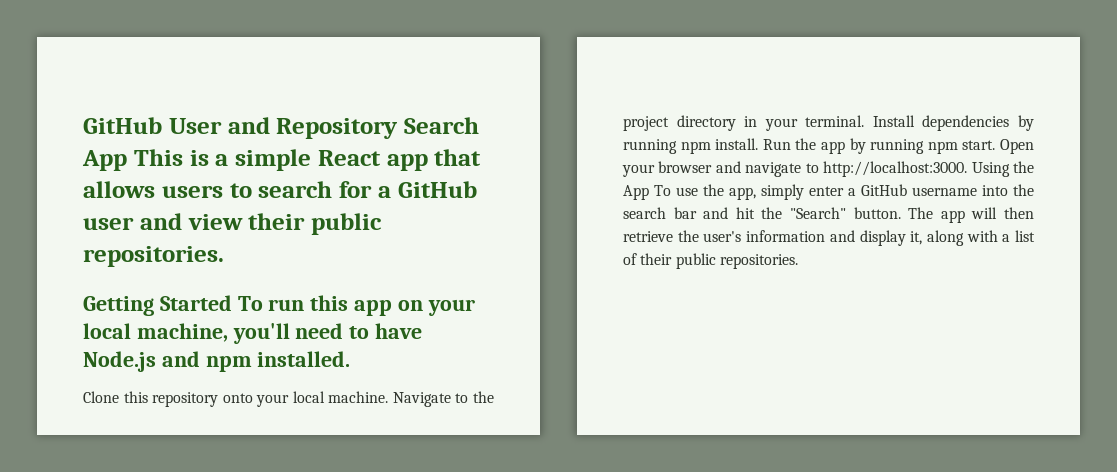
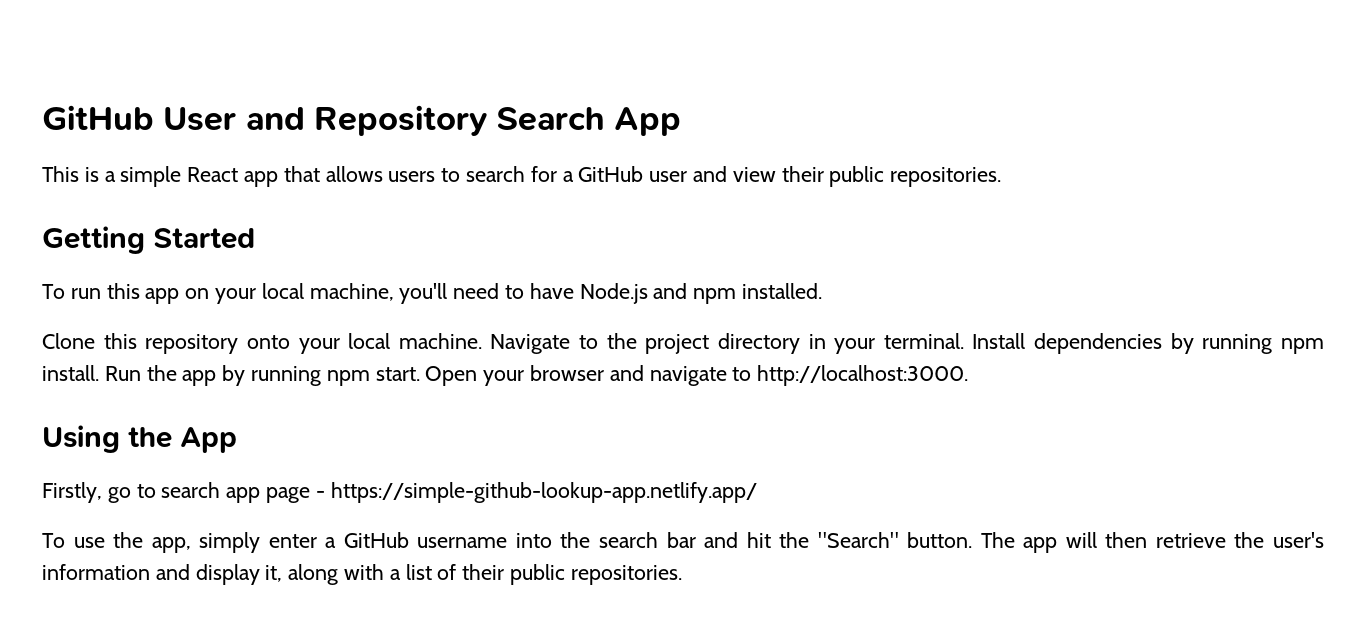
- GitHub User and Repository Search App This is a simple React app that allows users to search for a GitHub user and view their public repositories.
+ GitHub User and Repository Search App
+ This is a simple React app that allows users to search for a GitHub user and view their public repositories.
- Getting Started To run this app on your local machine, you'll need to have Node.js and npm installed.
+ Getting Started
+ To run this app on your local machine, you'll need to have Node.js and npm installed.
- Open your browser and navigate to http://localhost:3000. Using the App To use the app, simply enter a GitHub username into the search bar and hit the "Search" button.
+ Open your browser and navigate to http://localhost:3000.
+ Using the App
+ Firstly, go to search app page - https://simple-github-lookup-app.netlify.app/
+ To use the app, simply enter a GitHub username into the search bar and hit the "Search" button.

